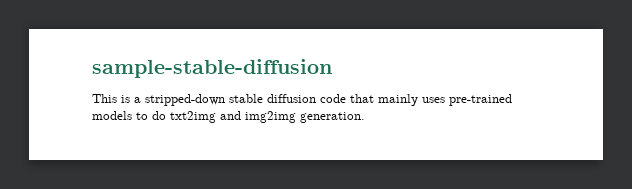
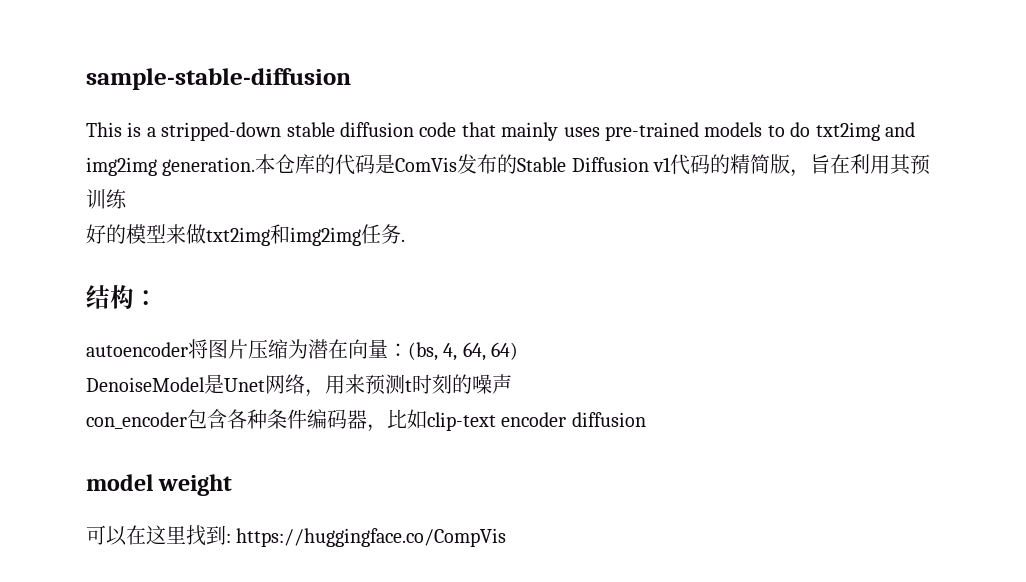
+ 本仓库的代码是ComVis发布的Stable Diffusion v1代码的精简版，旨在利用其预训练
+ 好的模型来做txt2img和img2img任务.
+ 结构：
+ autoencoder将图片压缩为潜在向量：(bs, 4, 64, 64)
+ DenoiseModel是Unet网络，用来预测t时刻的噪声
+ con_encoder包含各种条件编码器，比如clip-text encoder diffusion
+ model weight
+ 可以在这里找到: https://huggingface.co/CompVis

